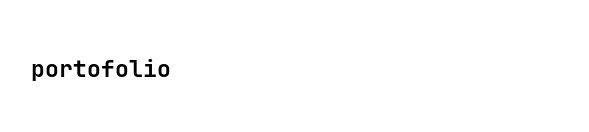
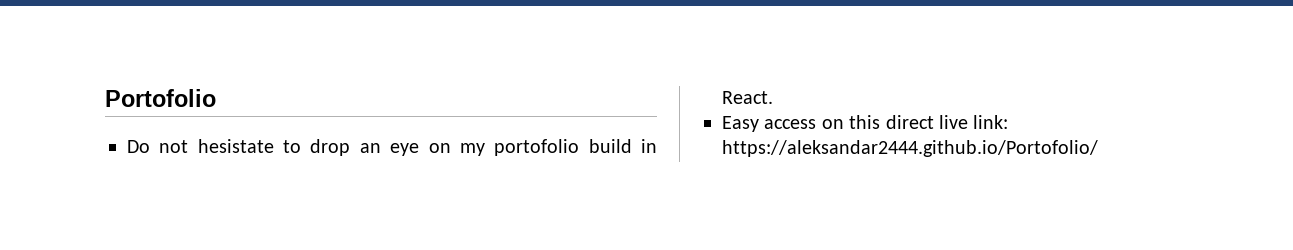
- portofolio
+ Portofolio
+ Do not hesistate to drop an eye on my portofolio build in React.
+ Easy access on this direct live link: https://aleksandar2444.github.io/Portofolio/

